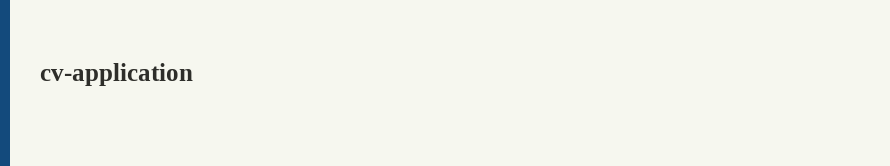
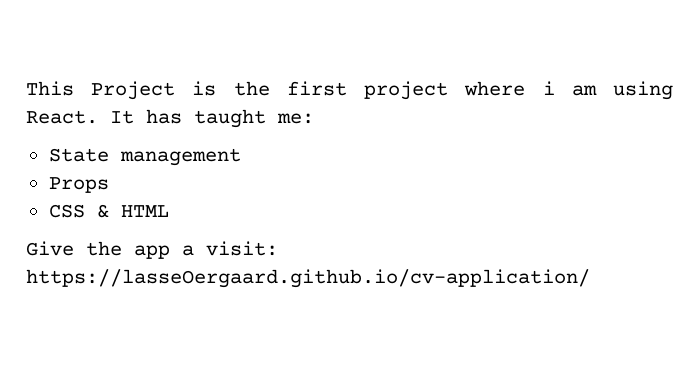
- cv-application
+ This Project is the first project where i am using React. It has taught me:
+ State management
+ Props
+ CSS & HTML
+ Give the app a visit: https://lasseOergaard.github.io/cv-application/

